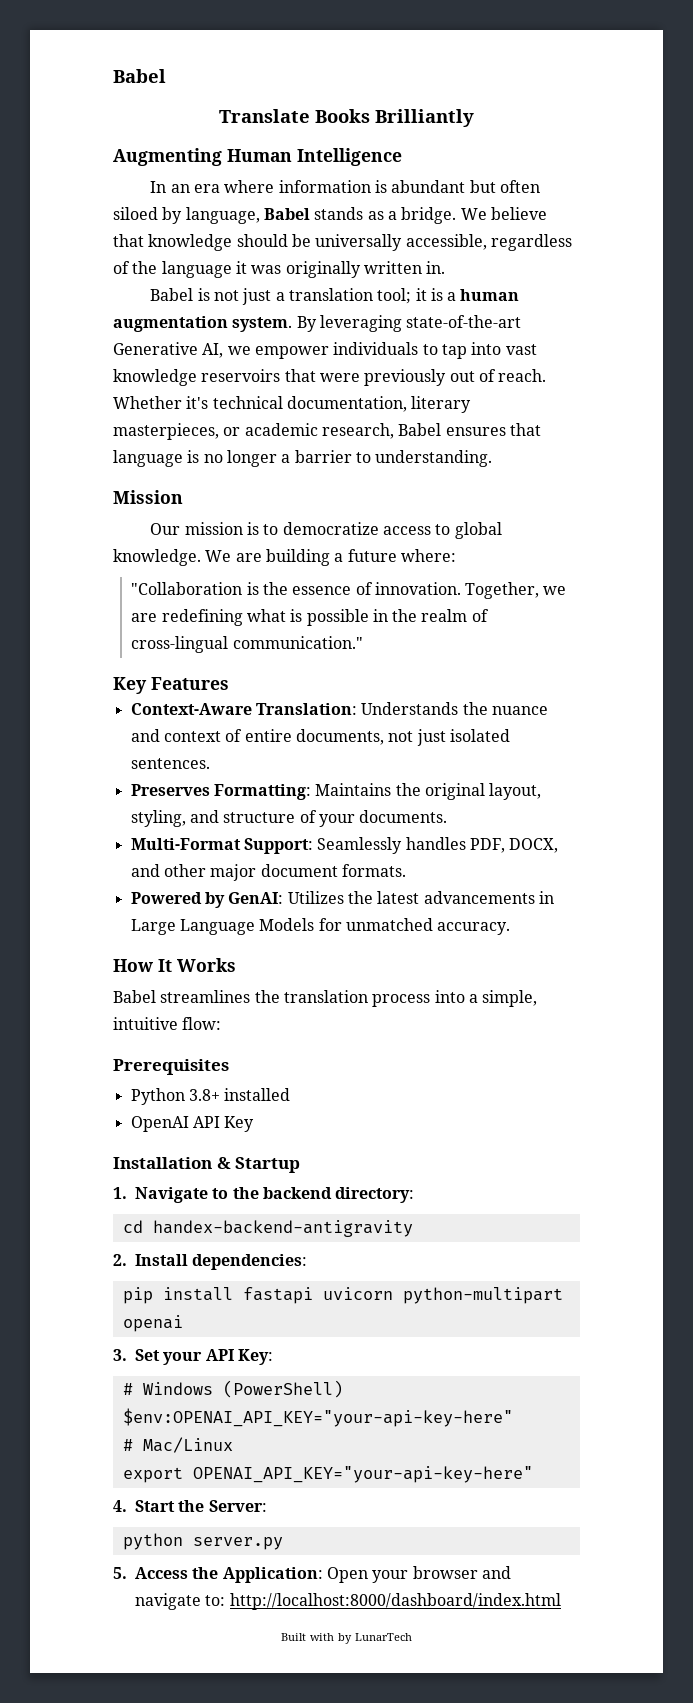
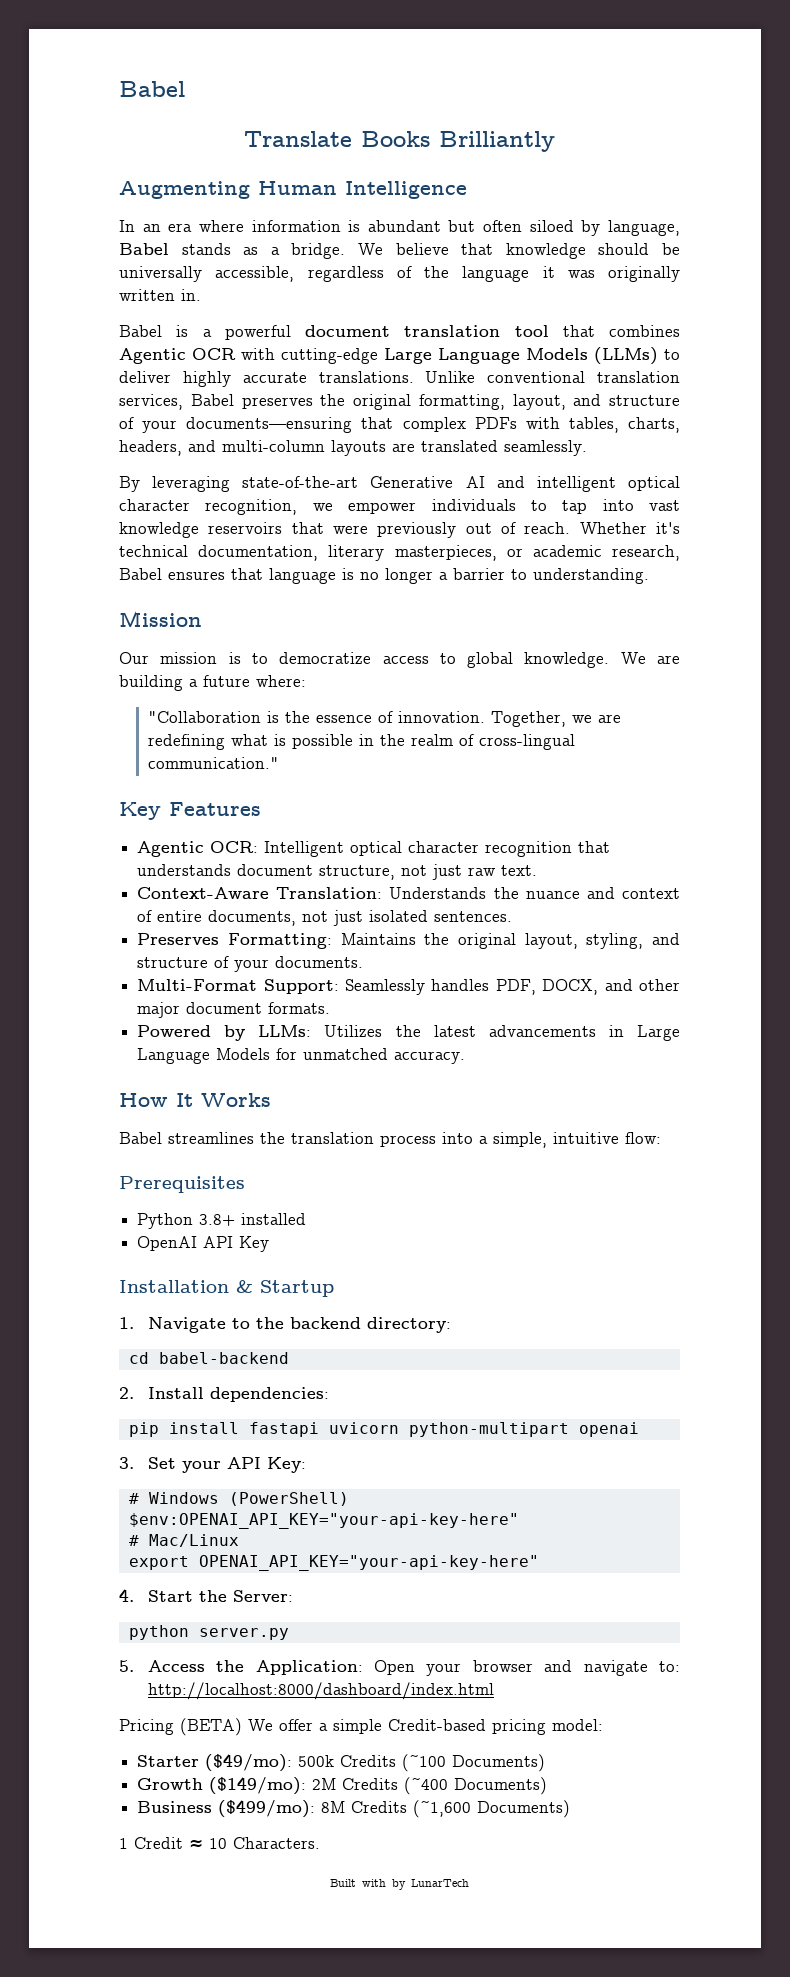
- Babel is not just a translation tool; it is a human augmentation system. By leveraging state-of-the-art Generative AI, we empower individuals to tap into vast knowledge reservoirs that were previously out of reach.
+ Babel is a powerful document translation tool that combines Agentic OCR with cutting-edge Large Language Models (LLMs) to deliver highly accurate translations. Unlike conventional translation services, Babel preserves the original formatting, layout, and structure of your documents—ensuring that complex PDFs with tables, charts, headers, and multi-column layouts are translated seamlessly.
+ By leveraging state-of-the-art Generative AI and intelligent optical character recognition, we empower individuals to tap into vast knowledge reservoirs that were previously out of reach.
+ Agentic OCR: Intelligent optical character recognition that understands document structure, not just raw text.
- Powered by GenAI: Utilizes the latest advancements in Large Language Models for unmatched accuracy.
+ Powered by LLMs: Utilizes the latest advancements in Large Language Models for unmatched accuracy.
- cd handex-backend-antigravity
+ cd babel-backend
+ Pricing (BETA) We offer a simple Credit-based pricing model:
+ Starter ($49/mo): 500k Credits (~100 Documents)
+ Growth ($149/mo): 2M Credits (~400 Documents)
+ Business ($499/mo): 8M Credits (~1,600 Documents)
+ 1 Credit ≈ 10 Characters.

